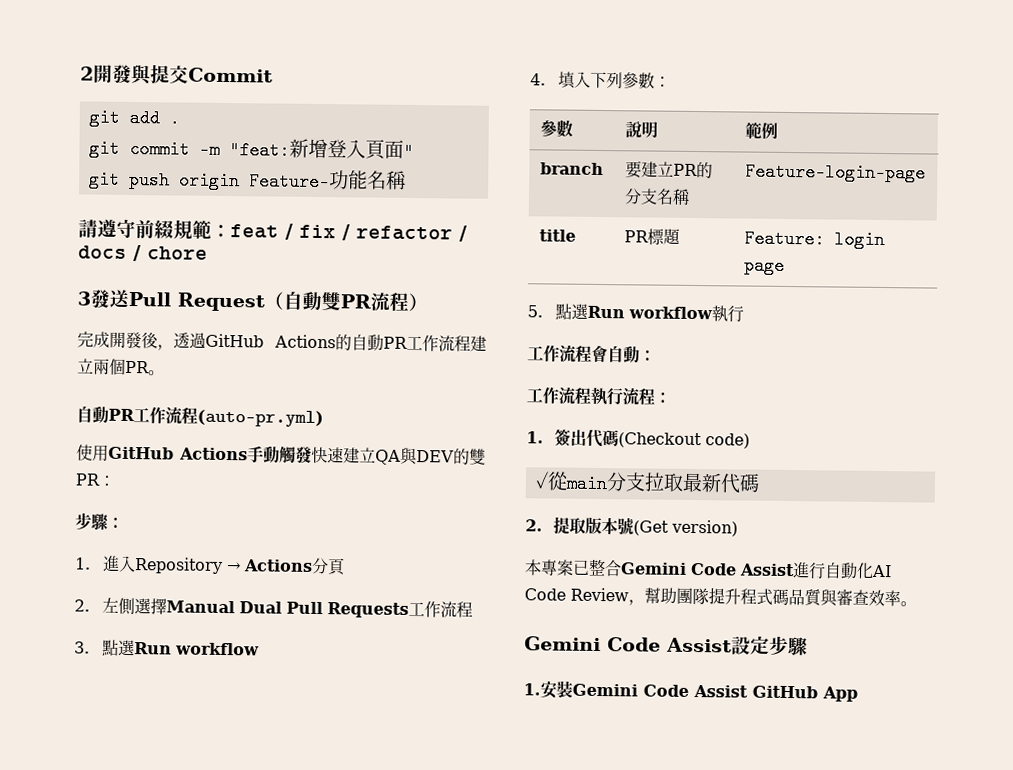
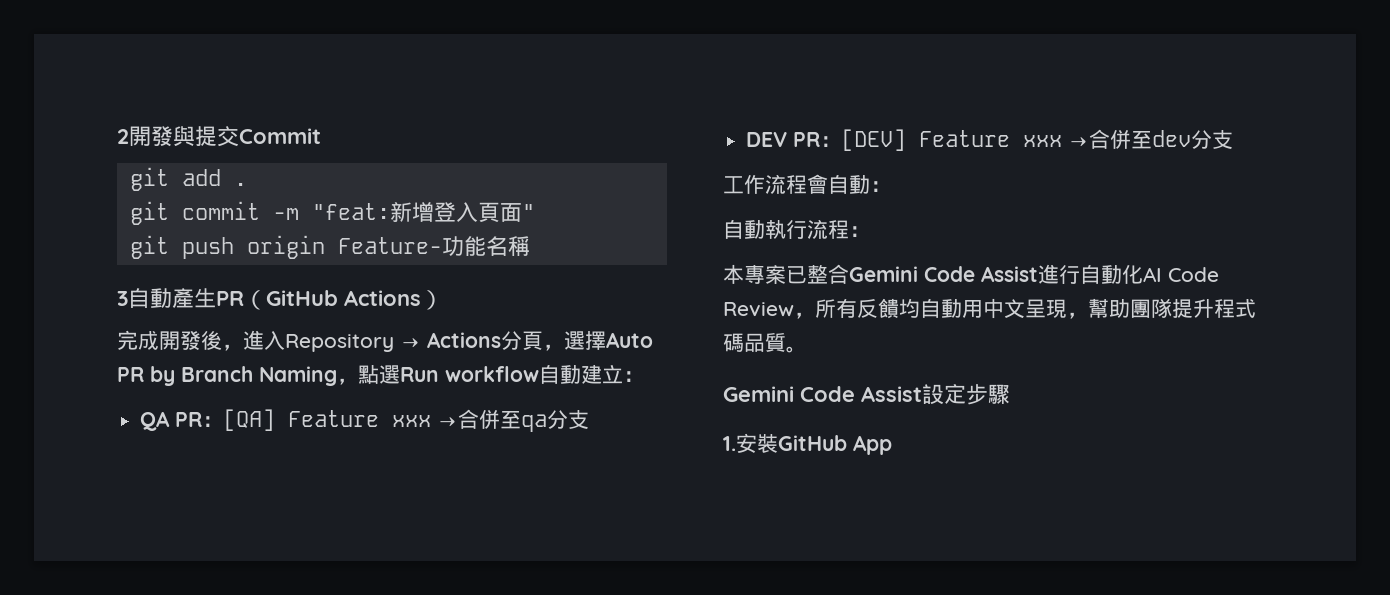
- 請遵守前綴規範：feat / fix / refactor / docs / chore
- 3發送Pull Request（自動雙PR流程）
- 完成開發後，透過GitHub Actions的自動PR工作流程建立兩個PR。
- 自動PR工作流程(auto-pr.yml)
- 使用GitHub Actions手動觸發快速建立QA與DEV的雙PR：
- 步驟：
- 1.進入Repository → Actions分頁
- 2.左側選擇Manual Dual Pull Requests工作流程
- 3.點選Run workflow
- 4.填入下列參數：
- 參數 | 說明 | 範例
- branch | 要建立PR的分支名稱 | Feature-login-page
- title | PR標題 | Feature: login page
- 5.點選Run workflow執行
+ 3自動產生PR（GitHub Actions）
+ 完成開發後，進入Repository → Actions分頁，選擇Auto PR by Branch Naming，點選Run workflow自動建立：
+ QA PR：[QA] Feature xxx →合併至qa分支
+ DEV PR：[DEV] Feature xxx →合併至dev分支
- 工作流程執行流程：
+ 自動執行流程：
- 1.簽出代碼(Checkout code)
- ✓從main分支拉取最新代碼
- 2.提取版本號(Get version)
- 本專案已整合Gemini Code Assist進行自動化AI Code Review，幫助團隊提升程式碼品質與審查效率。
+ 本專案已整合Gemini Code Assist進行自動化AI Code Review，所有反饋均自動用中文呈現，幫助團隊提升程式碼品質。
- 1.安裝Gemini Code Assist GitHub App
+ 1.安裝GitHub App

